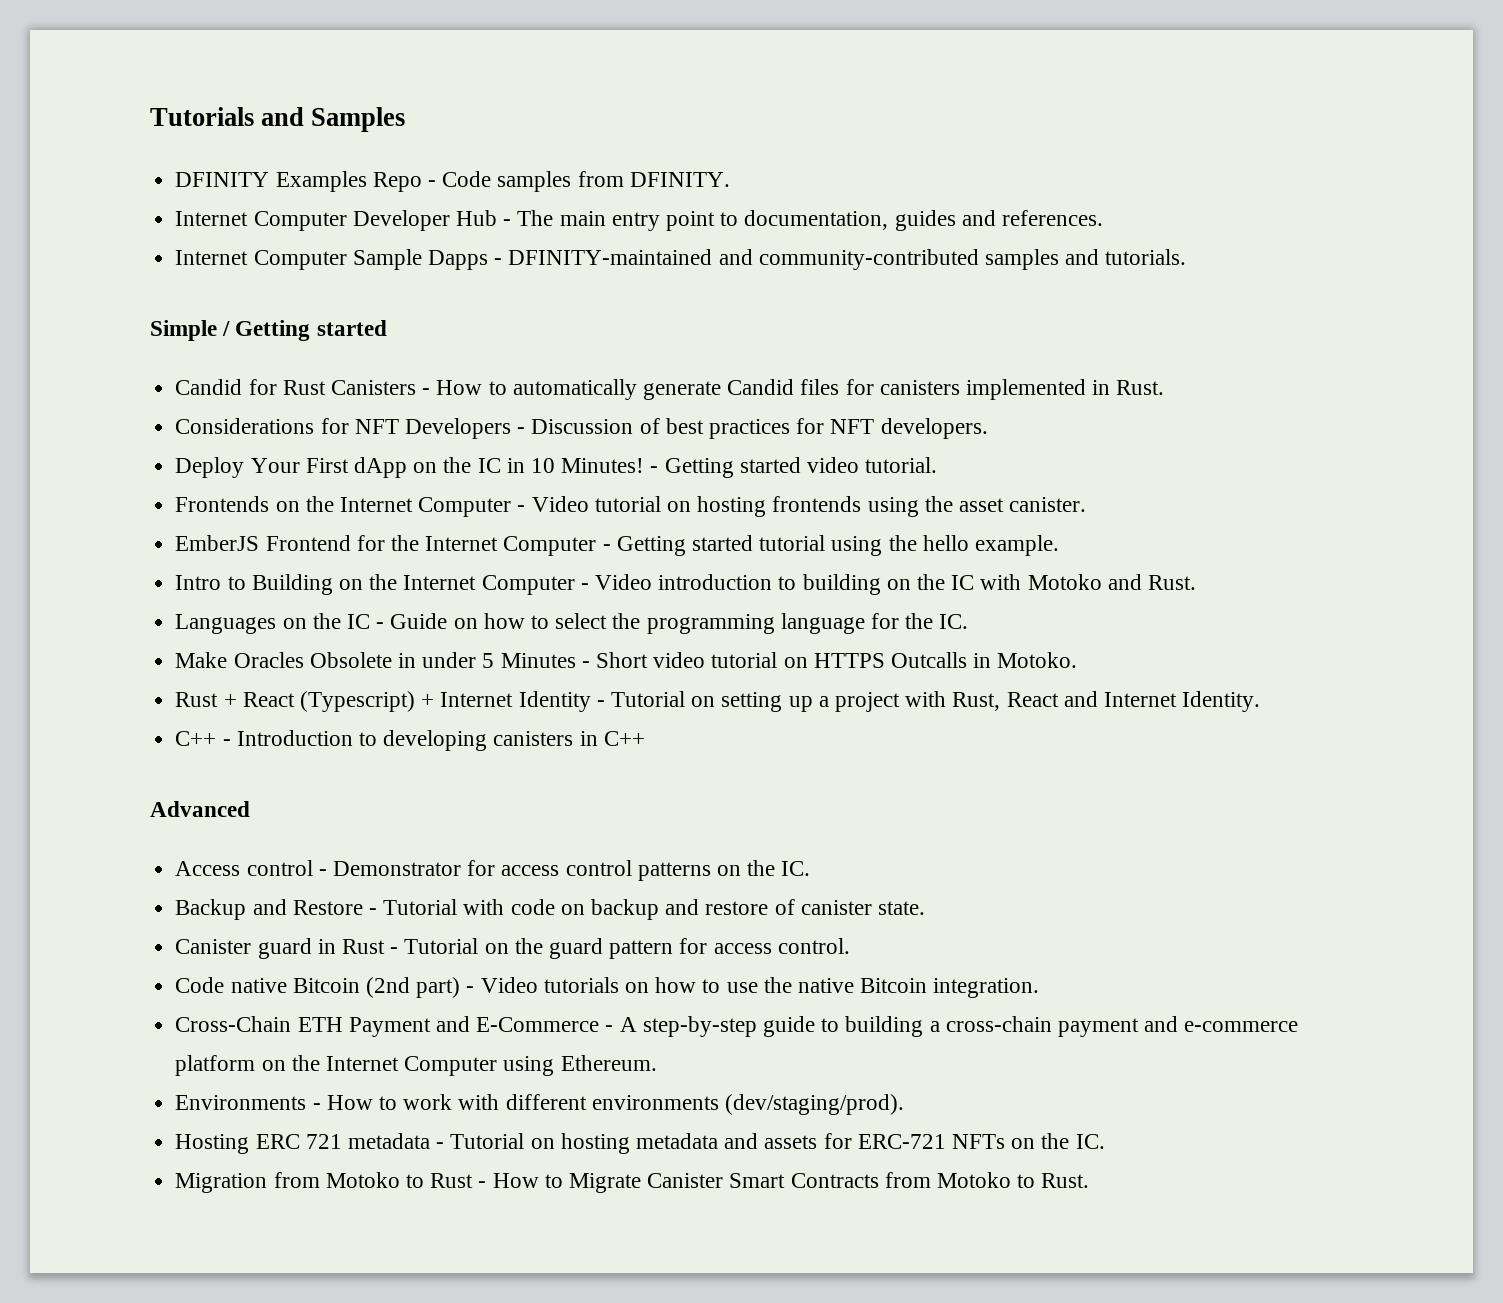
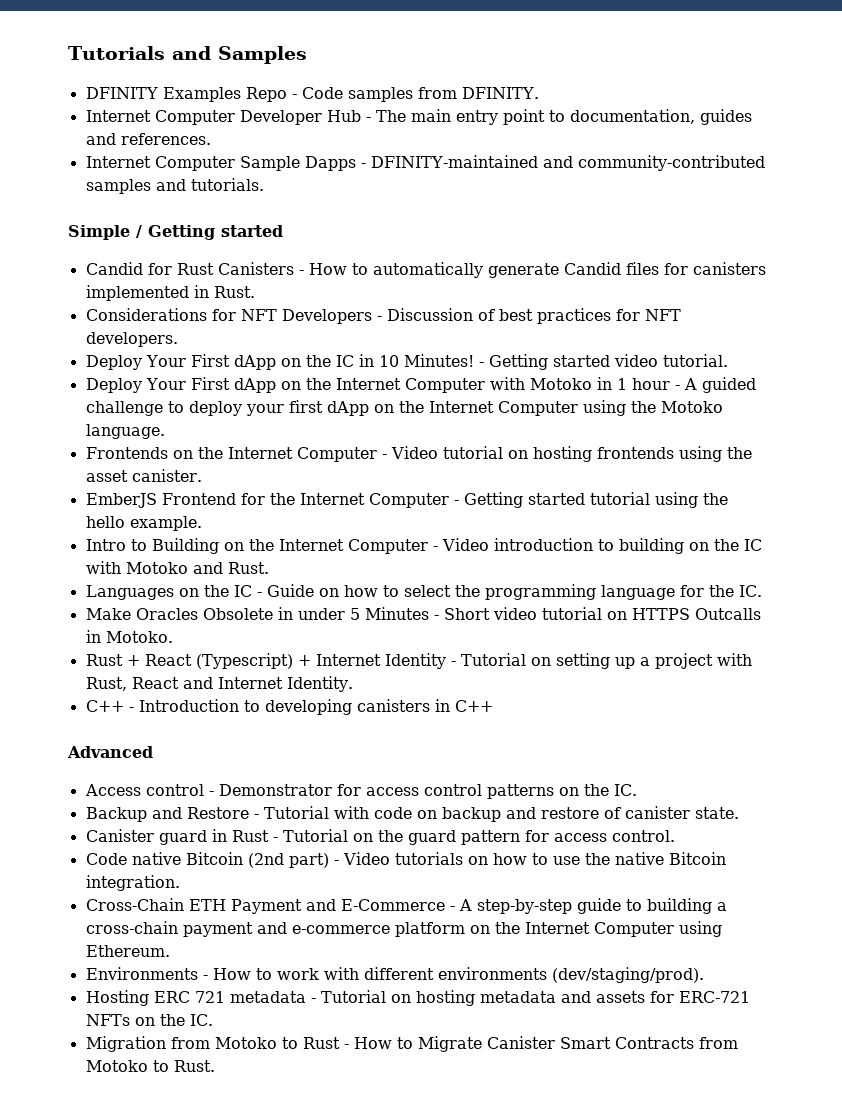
+ Deploy Your First dApp on the Internet Computer with Motoko in 1 hour - A guided challenge to deploy your first dApp on the Internet Computer using the Motoko language.

